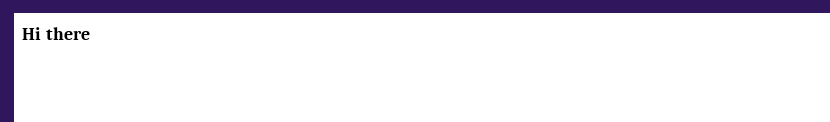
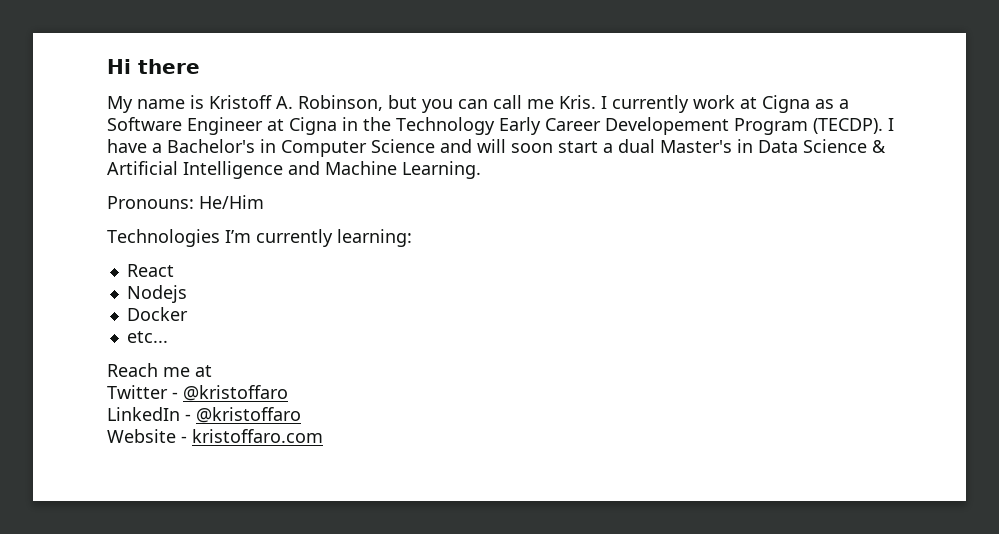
+ My name is Kristoff A. Robinson, but you can call me Kris. I currently work at Cigna as a Software Engineer at Cigna in the Technology Early Career Developement Program (TECDP). I have a Bachelor's in Computer Science and will soon start a dual Master's in Data Science & Artificial Intelligence and Machine Learning.
+ Pronouns: He/Him
+ Technologies I’m currently learning:
+ React
+ Nodejs
+ Docker
+ etc...
+ Reach me at
+ Twitter - @kristoffaro
+ LinkedIn - @kristoffaro
+ Website - kristoffaro.com

